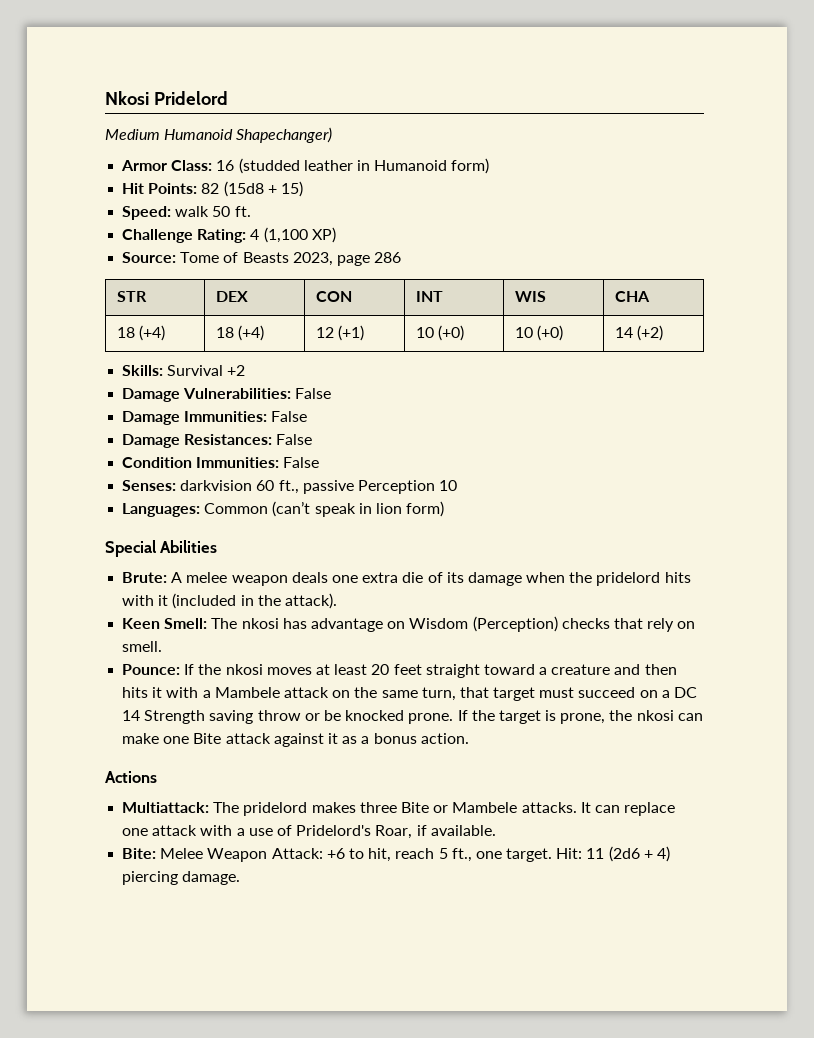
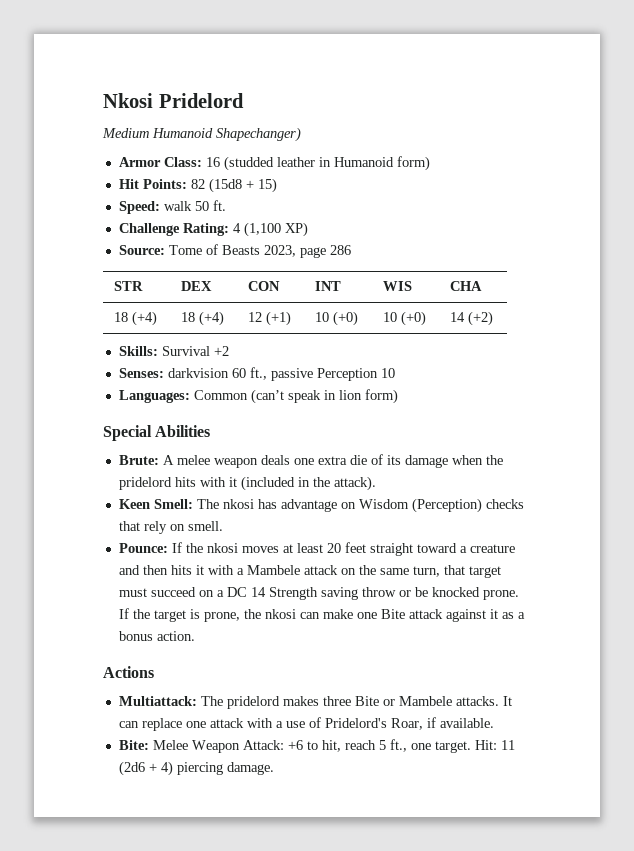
- Damage Vulnerabilities: False
- Damage Immunities: False
- Damage Resistances: False
- Condition Immunities: False

